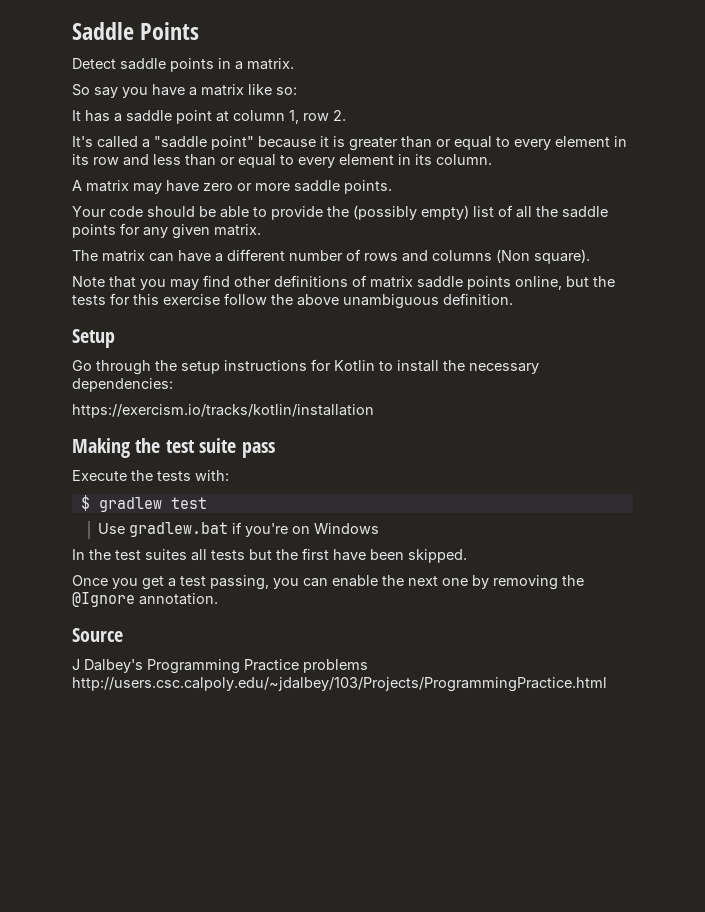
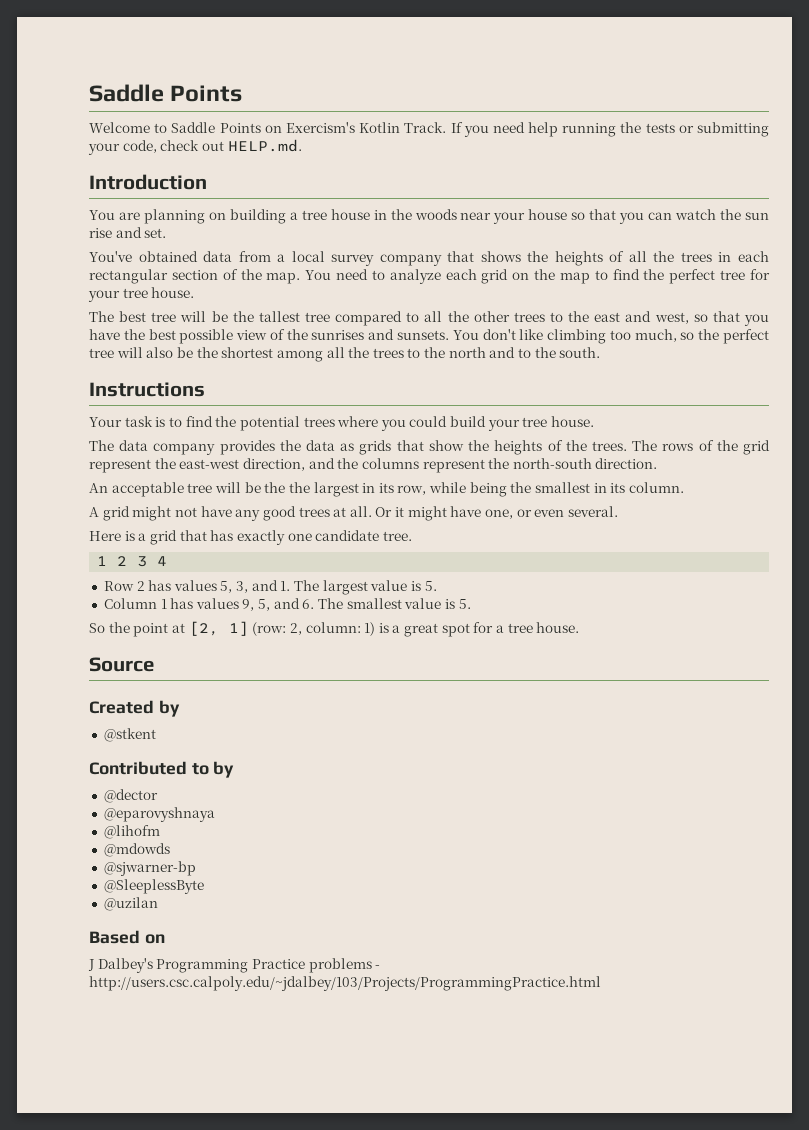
- Detect saddle points in a matrix.
- So say you have a matrix like so:
- It has a saddle point at column 1, row 2.
- It's called a "saddle point" because it is greater than or equal to every element in its row and less than or equal to every element in its column.
- A matrix may have zero or more saddle points.
- Your code should be able to provide the (possibly empty) list of all the saddle points for any given matrix.
- The matrix can have a different number of rows and columns (Non square).
- Note that you may find other definitions of matrix saddle points online, but the tests for this exercise follow the above unambiguous definition.
- Setup
- Go through the setup instructions for Kotlin to install the necessary dependencies:
- https://exercism.io/tracks/kotlin/installation
- Making the test suite pass
- Execute the tests with:
- $ gradlew test
- Use gradlew.bat if you're on Windows
- In the test suites all tests but the first have been skipped.
- Once you get a test passing, you can enable the next one by removing the @Ignore annotation.
+ Welcome to Saddle Points on Exercism's Kotlin Track. If you need help running the tests or submitting your code, check out HELP.md.
+ Introduction
+ You are planning on building a tree house in the woods near your house so that you can watch the sun rise and set.
+ You've obtained data from a local survey company that shows the heights of all the trees in each rectangular section of the map. You need to analyze each grid on the map to find the perfect tree for your tree house.
+ The best tree will be the tallest tree compared to all the other trees to the east and west, so that you have the best possible view of the sunrises and sunsets. You don't like climbing too much, so the perfect tree will also be the shortest among all the trees to the north and to the south.
+ Instructions
+ Your task is to find the potential trees where you could build your tree house.
+ The data company provides the data as grids that show the heights of the trees. The rows of the grid represent the east-west direction, and the columns represent the north-south direction.
+ An acceptable tree will be the the largest in its row, while being the smallest in its column.
+ A grid might not have any good trees at all. Or it might have one, or even several.
+ Here is a grid that has exactly one candidate tree.
+ 1 2 3 4
+ Row 2 has values 5, 3, and 1. The largest value is 5.
+ Column 1 has values 9, 5, and 6. The smallest value is 5.
+ So the point at [2, 1] (row: 2, column: 1) is a great spot for a tree house.
  Source
+ Created by
+ @stkent
+ Contributed to by
+ @dector
+ @eparovyshnaya
+ @lihofm
+ @mdowds
+ @sjwarner-bp
+ @SleeplessByte
+ @uzilan
+ Based on
- J Dalbey's Programming Practice problems http://users.csc.calpoly.edu/~jdalbey/103/Projects/ProgrammingPractice.html
+ J Dalbey's Programming Practice problems - http://users.csc.calpoly.edu/~jdalbey/103/Projects/ProgrammingPractice.html

